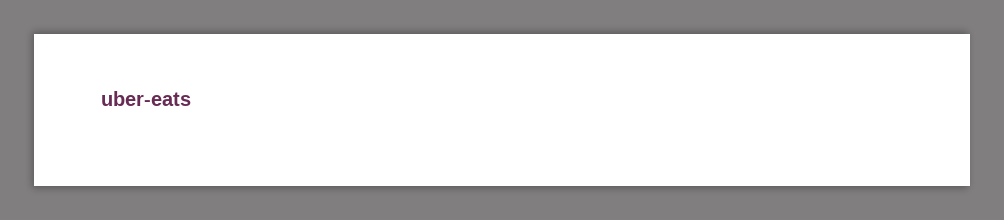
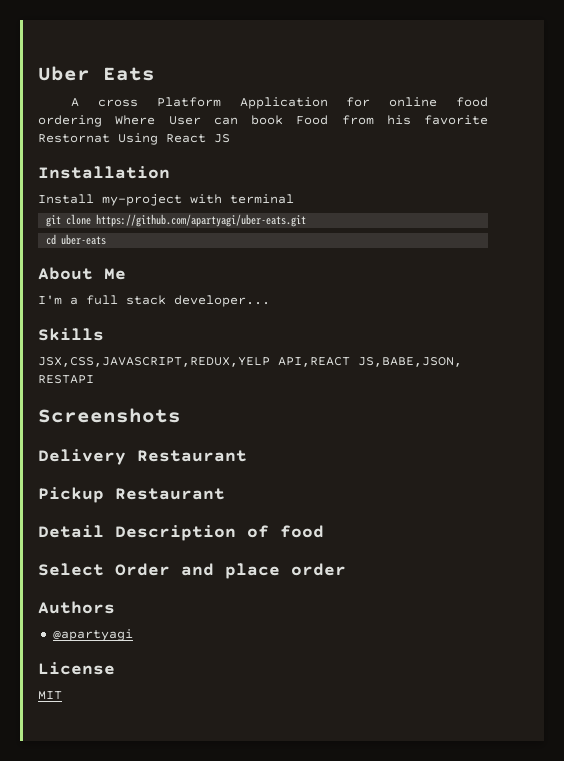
- uber-eats
+ Uber Eats
+ A cross Platform Application for online food ordering Where User can book Food from his favorite Restornat Using React JS
+ Installation
+ Install my-project with terminal
+ git clone https://github.com/apartyagi/uber-eats.git
+ cd uber-eats
+ About Me
+ I'm a full stack developer...
+ Skills
+ JSX,CSS,JAVASCRIPT,REDUX,YELP API,REACT JS,BABE,JSON, RESTAPI
+ Screenshots
+ Delivery Restaurant
+ Pickup Restaurant
+ Detail Description of food
+ Select Order and place order
+ Authors
+ @apartyagi
+ License
+ MIT

